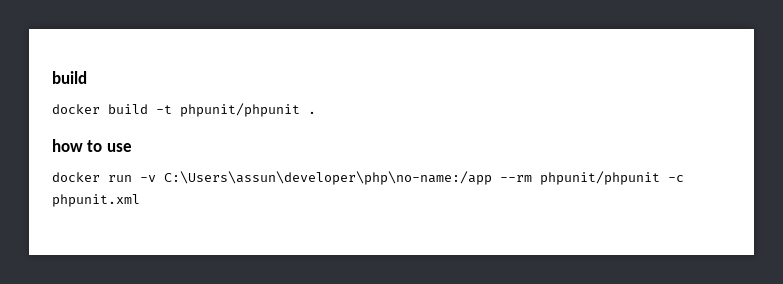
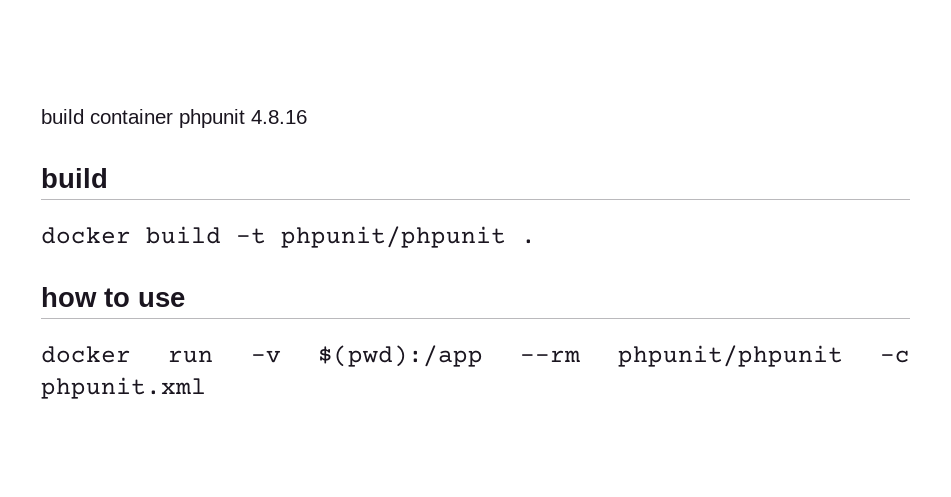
+ build container phpunit 4.8.16
- docker run -v C:\Users\assun\developer\php\no-name:/app --rm phpunit/phpunit -c phpunit.xml
+ docker run -v $(pwd):/app --rm phpunit/phpunit -c phpunit.xml

